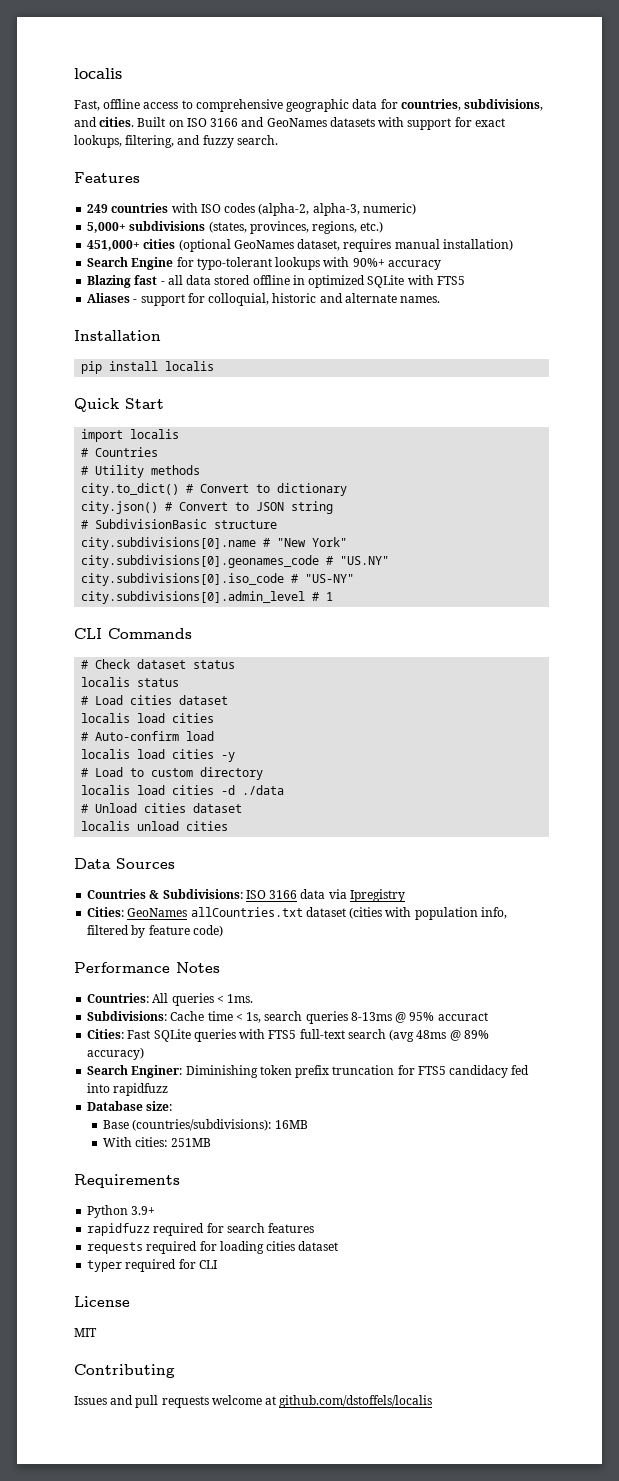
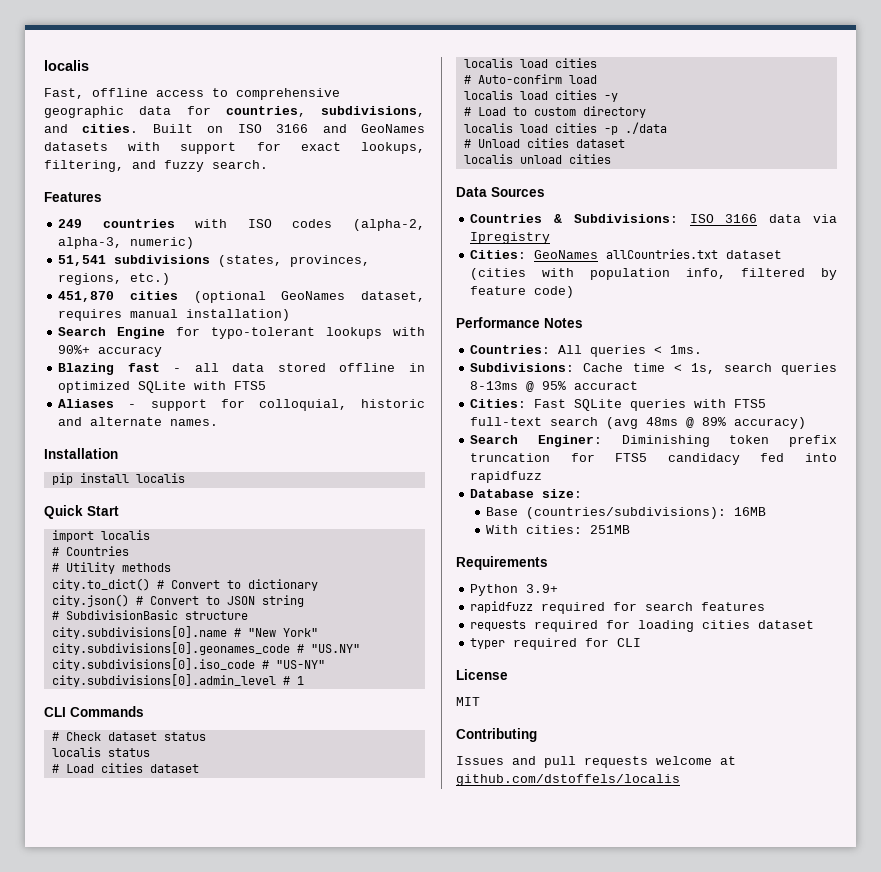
- 5,000+ subdivisions (states, provinces, regions, etc.)
+ 51,541 subdivisions (states, provinces, regions, etc.)
- 451,000+ cities (optional GeoNames dataset, requires manual installation)
+ 451,870 cities (optional GeoNames dataset, requires manual installation)
- localis load cities -d ./data
+ localis load cities -p ./data

